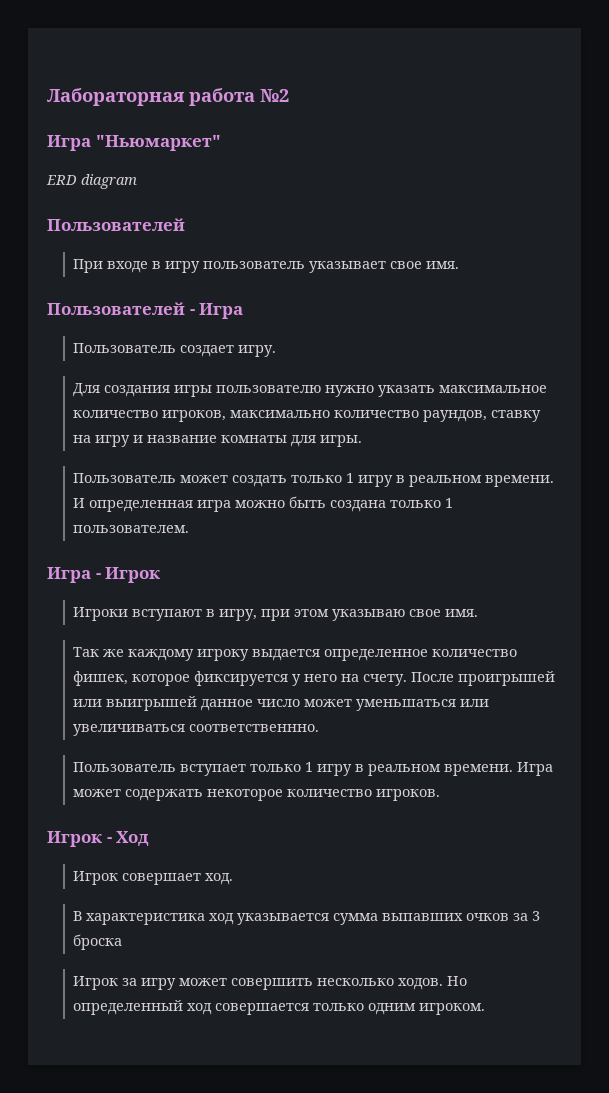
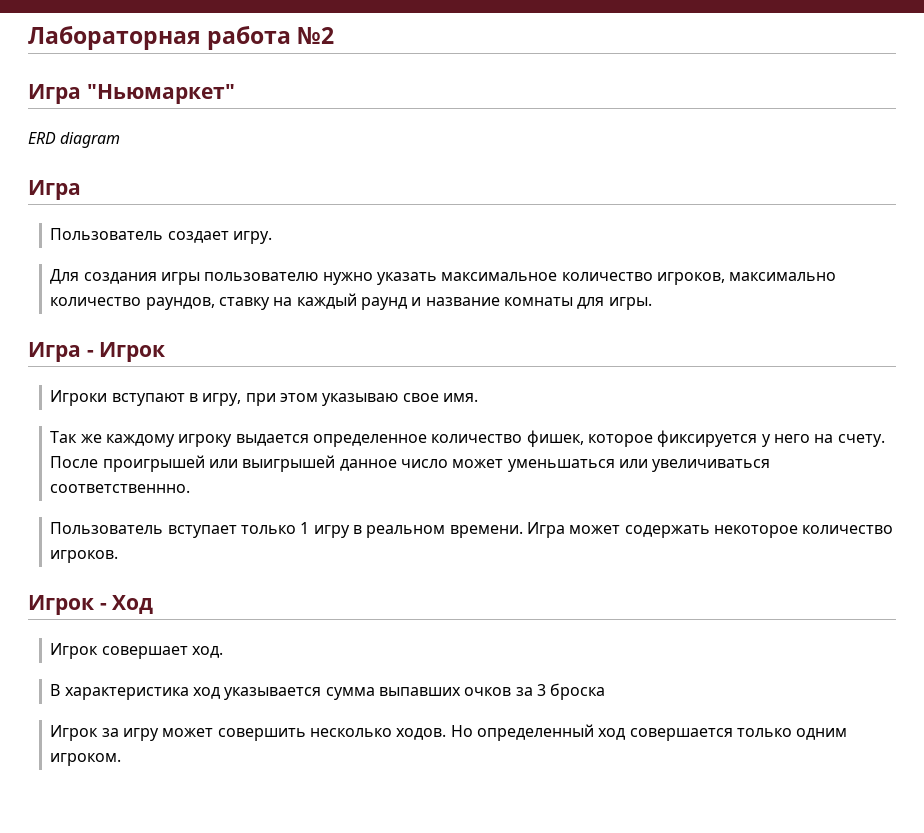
  ERD diagram
- Пользователей
- При входе в игру пользователь указывает свое имя.
- Пользователей - Игра
+ Игра
- Для создания игры пользователю нужно указать максимальное количество игроков, максимально количество раундов, ставку на игру и название комнаты для игры.
+ Для создания игры пользователю нужно указать максимальное количество игроков, максимально количество раундов, ставку на каждый раунд и название комнаты для игры.
- Пользователь может создать только 1 игру в реальном времени. И определенная игра можно быть создана только 1 пользователем.

